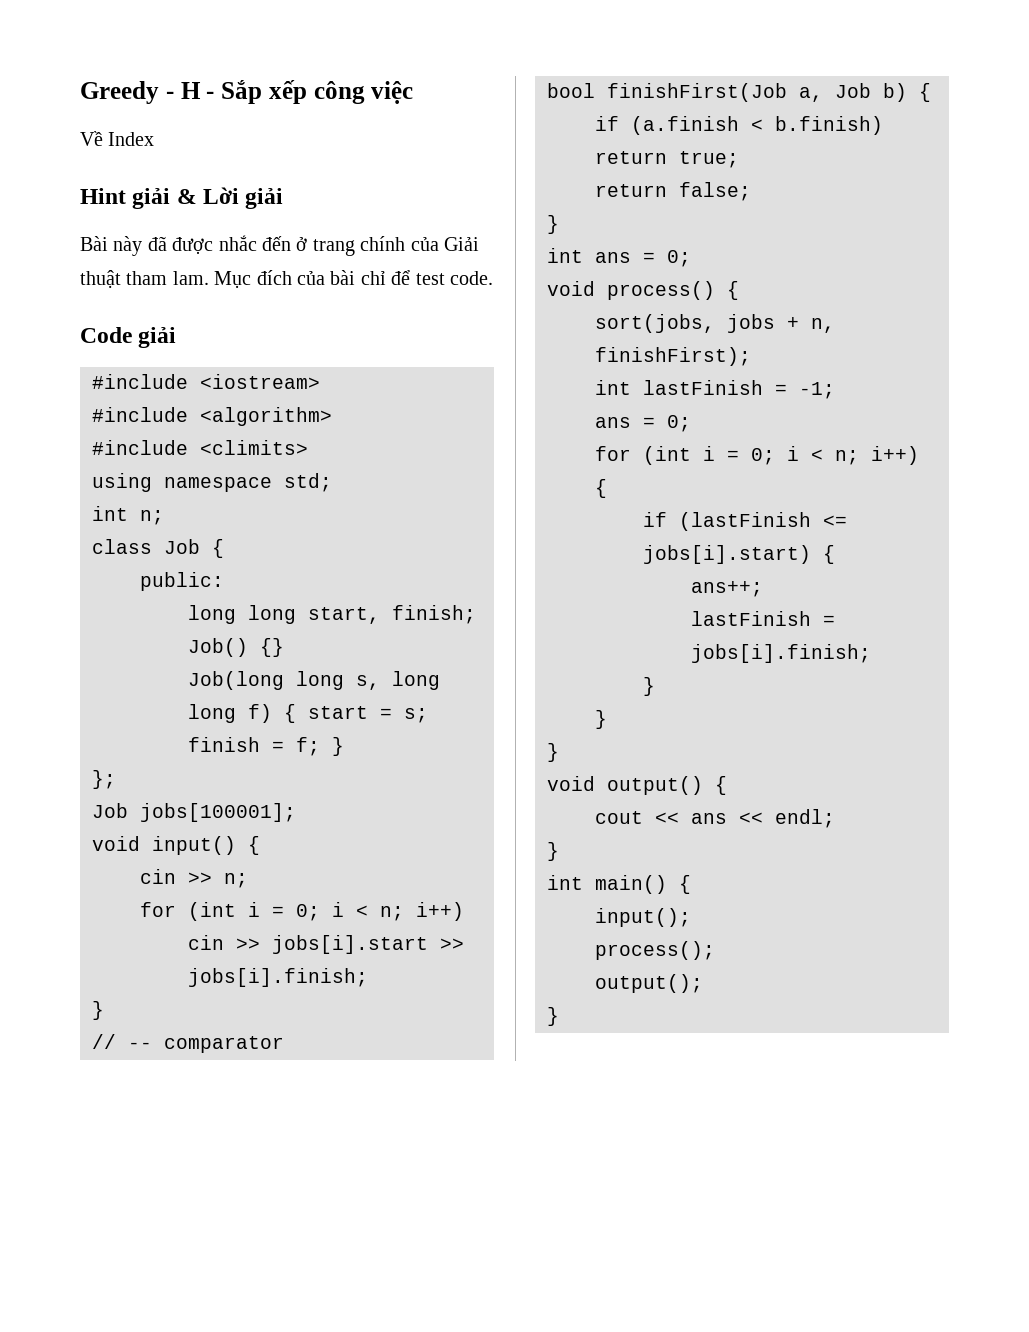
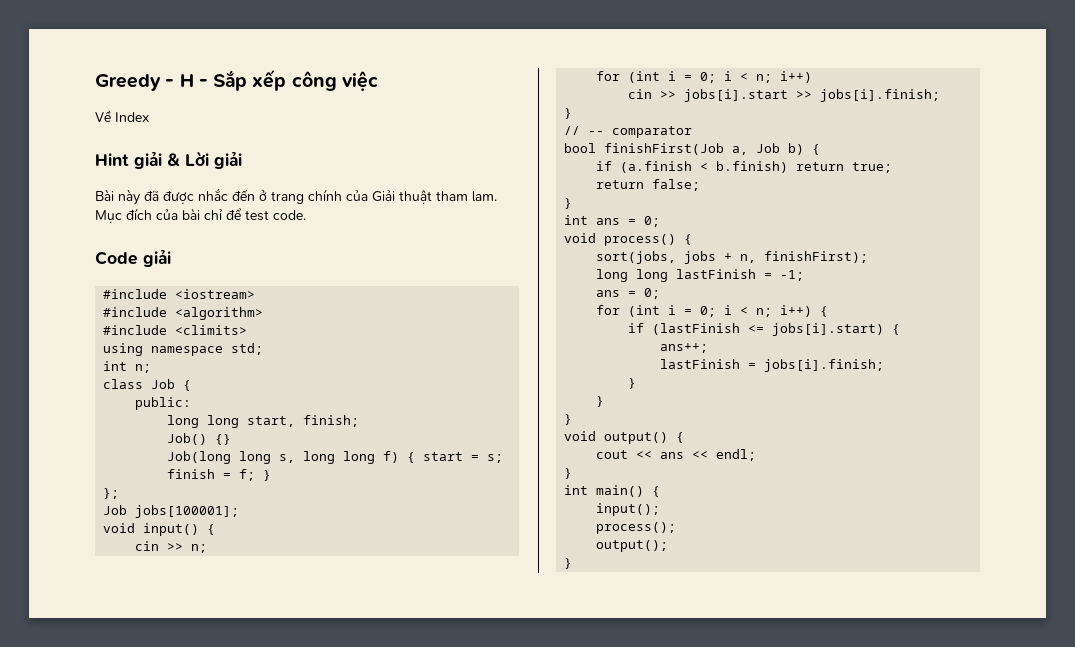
- int lastFinish = -1;
+ long long lastFinish = -1;

